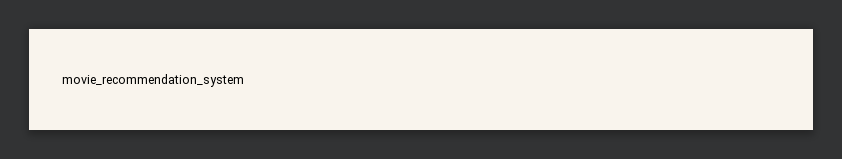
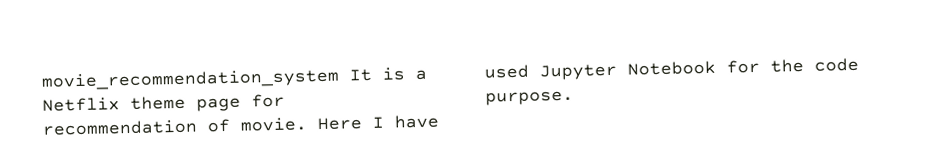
- movie_recommendation_system
+ movie_recommendation_system It is a Netflix theme page for recommendation of movie. Here I have used Jupyter Notebook for the code purpose.

